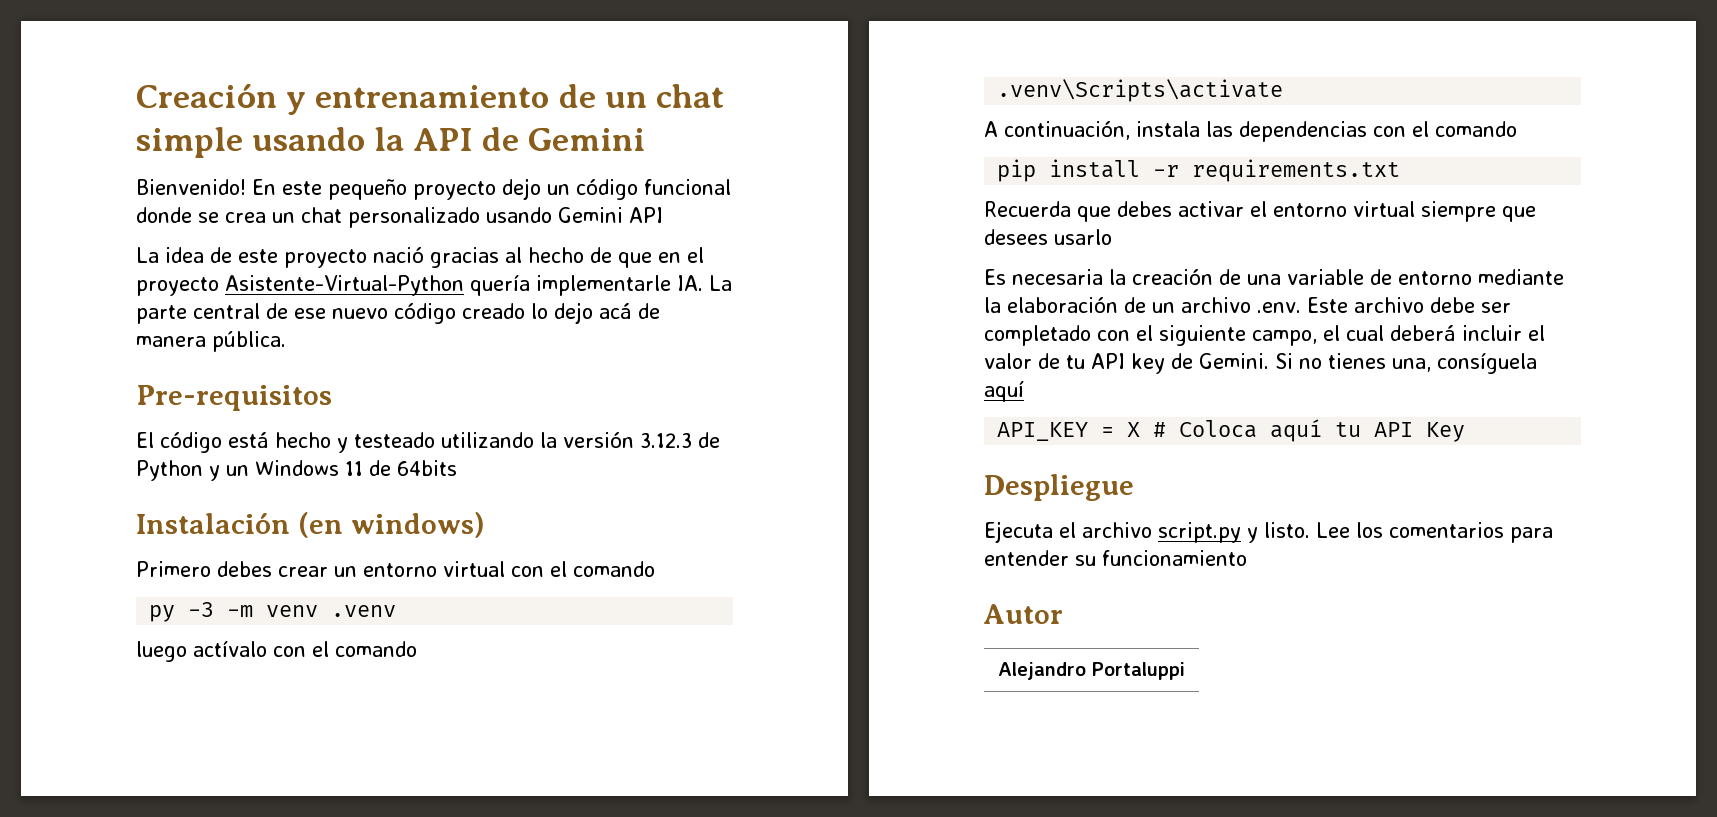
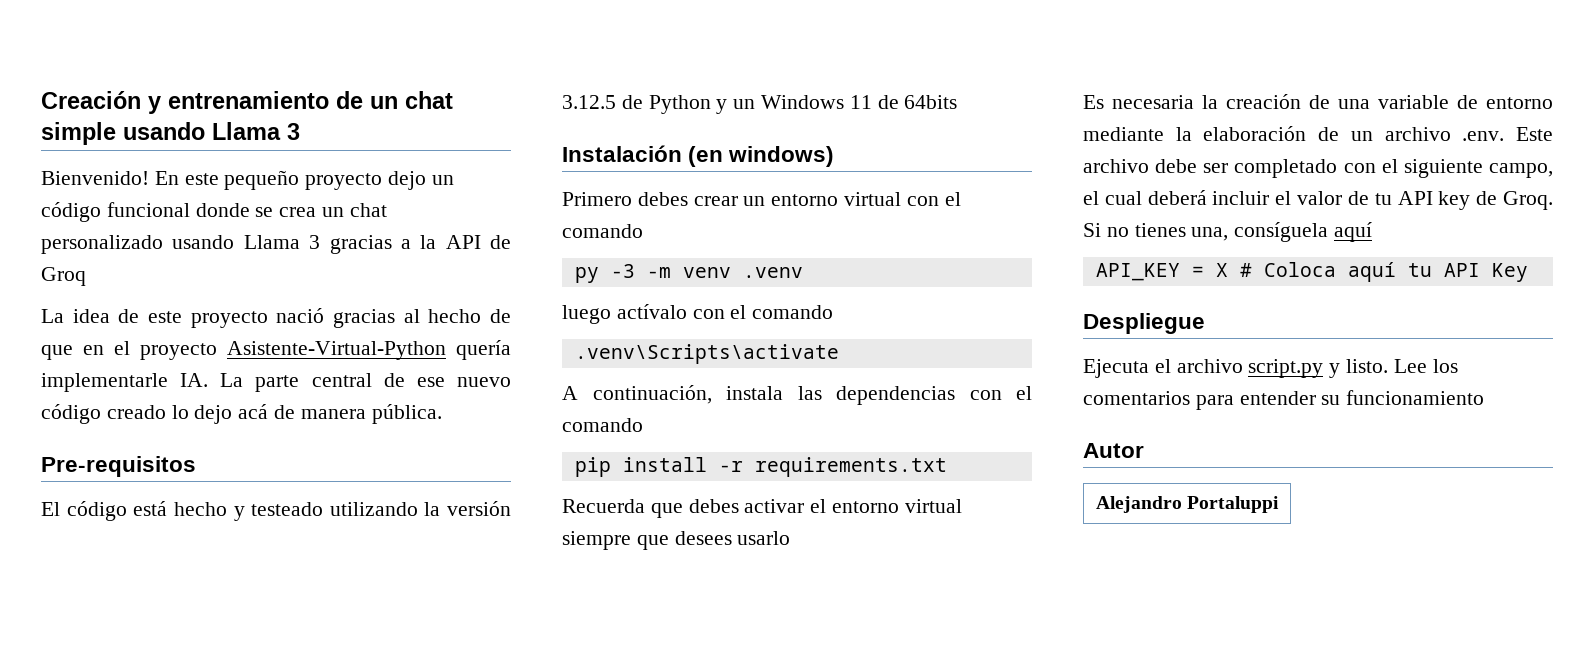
- Creación y entrenamiento de un chat simple usando la API de Gemini
+ Creación y entrenamiento de un chat simple usando Llama 3
- En este pequeño proyecto dejo un código funcional donde se crea un chat personalizado usando Gemini API
+ En este pequeño proyecto dejo un código funcional donde se crea un chat personalizado usando Llama 3 gracias a la API de Groq
- El código está hecho y testeado utilizando la versión 3.12.3 de Python y un Windows 11 de 64bits
+ El código está hecho y testeado utilizando la versión 3.12.5 de Python y un Windows 11 de 64bits
- Es necesaria la creación de una variable de entorno mediante la elaboración de un archivo .env. Este archivo debe ser completado con el siguiente campo, el cual deberá incluir el valor de tu API key de Gemini.
+ Es necesaria la creación de una variable de entorno mediante la elaboración de un archivo .env. Este archivo debe ser completado con el siguiente campo, el cual deberá incluir el valor de tu API key de Groq.

